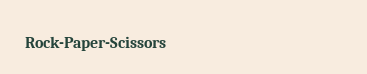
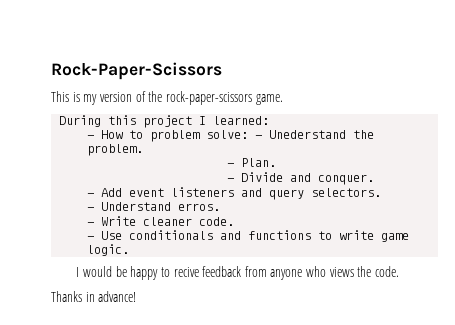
+ This is my version of the rock-paper-scissors game.
+ During this project I learned:
+ - How to problem solve: - Unederstand the problem.
+ - Plan.
+ - Divide and conquer.
+ - Add event listeners and query selectors.
+ - Understand erros.
+ - Write cleaner code.
+ - Use conditionals and functions to write game logic.
+ I would be happy to recive feedback from anyone who views the code.
+ Thanks in advance!

